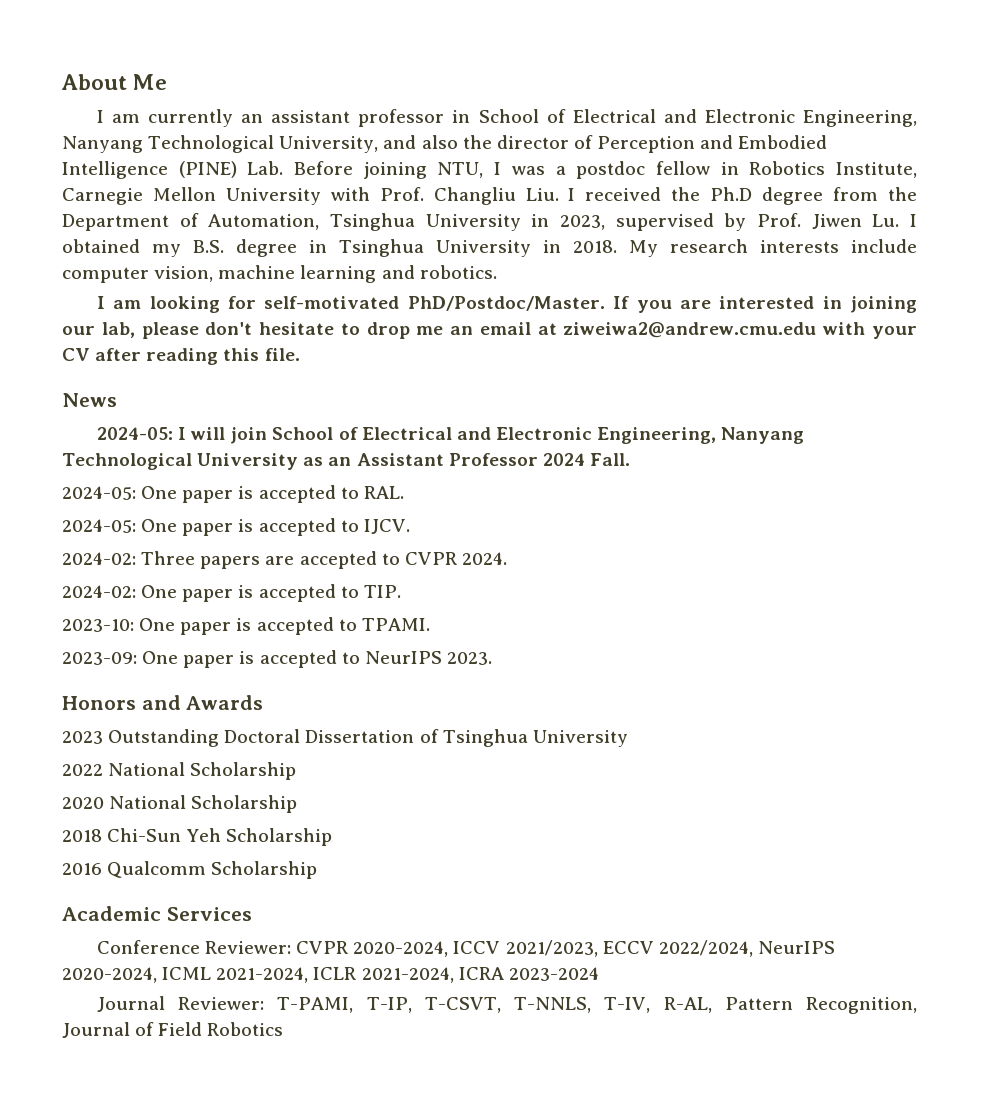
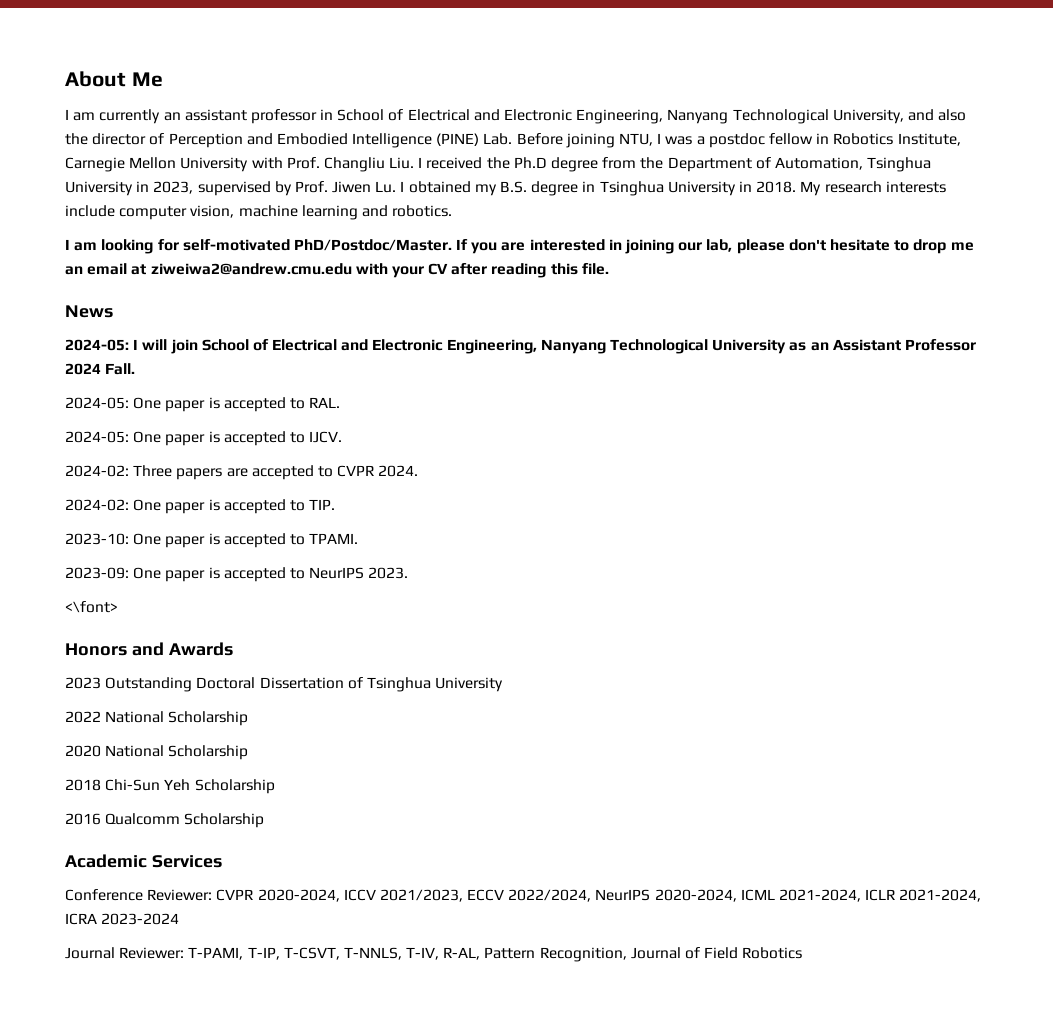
+ <\font>

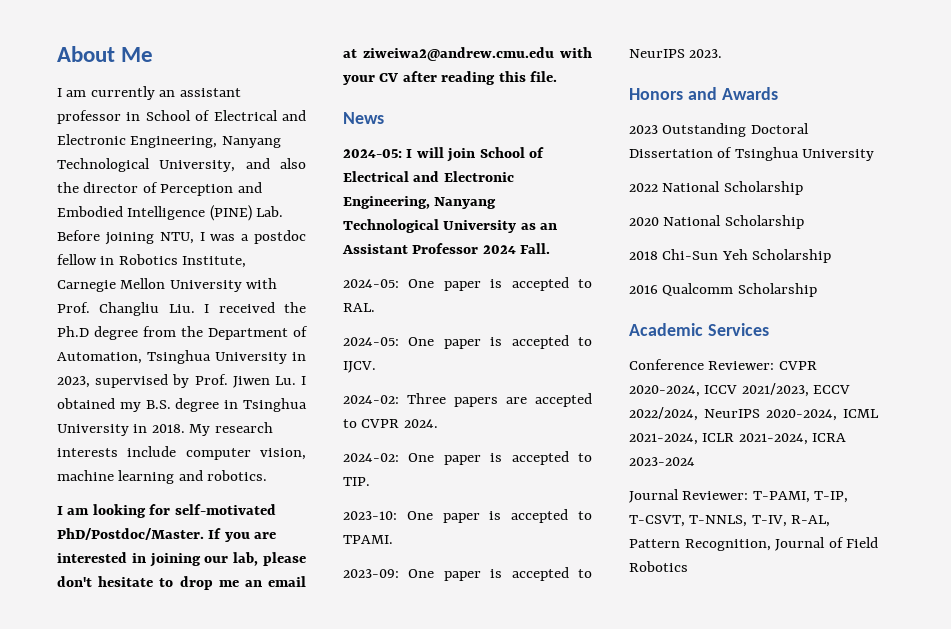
- <\font>

